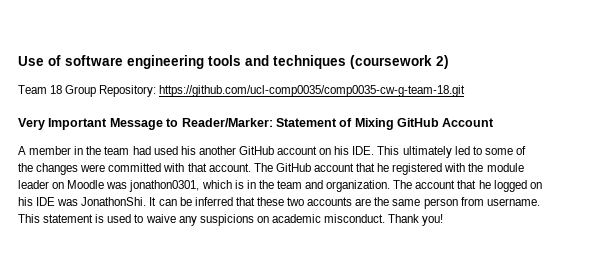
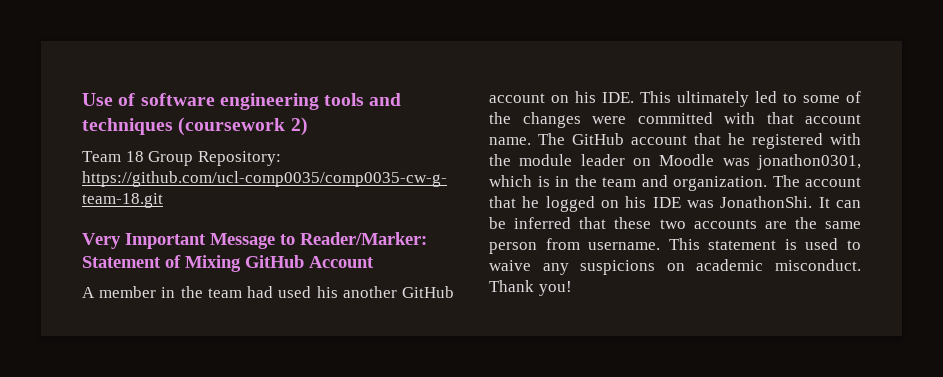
- A member in the team had used his another GitHub account on his IDE. This ultimately led to some of the changes were committed with that account.
+ A member in the team had used his another GitHub account on his IDE. This ultimately led to some of the changes were committed with that account name.

